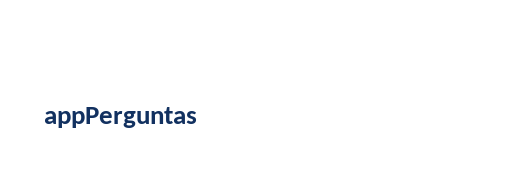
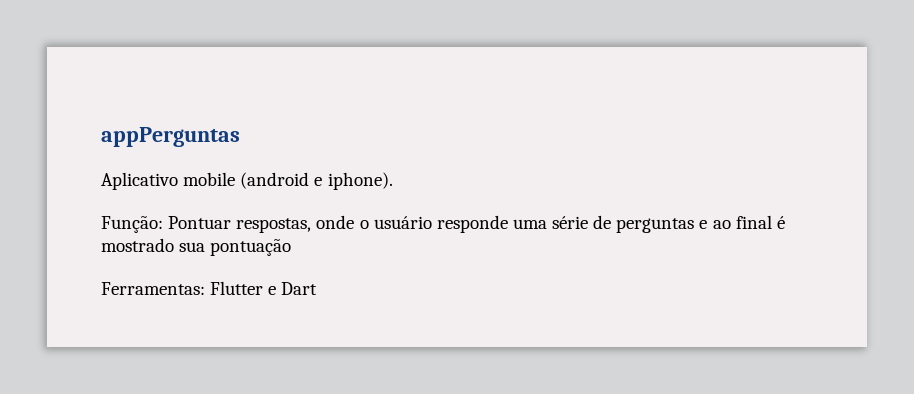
+ Aplicativo mobile (android e iphone).
+ Função: Pontuar respostas, onde o usuário responde uma série de perguntas e ao final é mostrado sua pontuação
+ Ferramentas: Flutter e Dart

